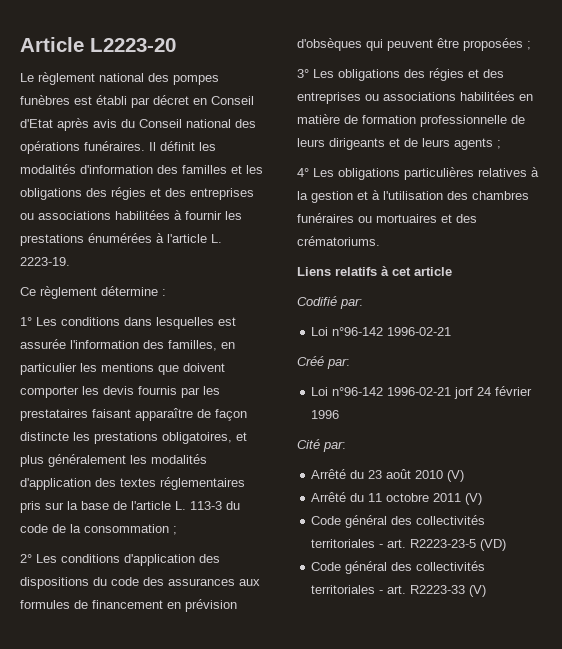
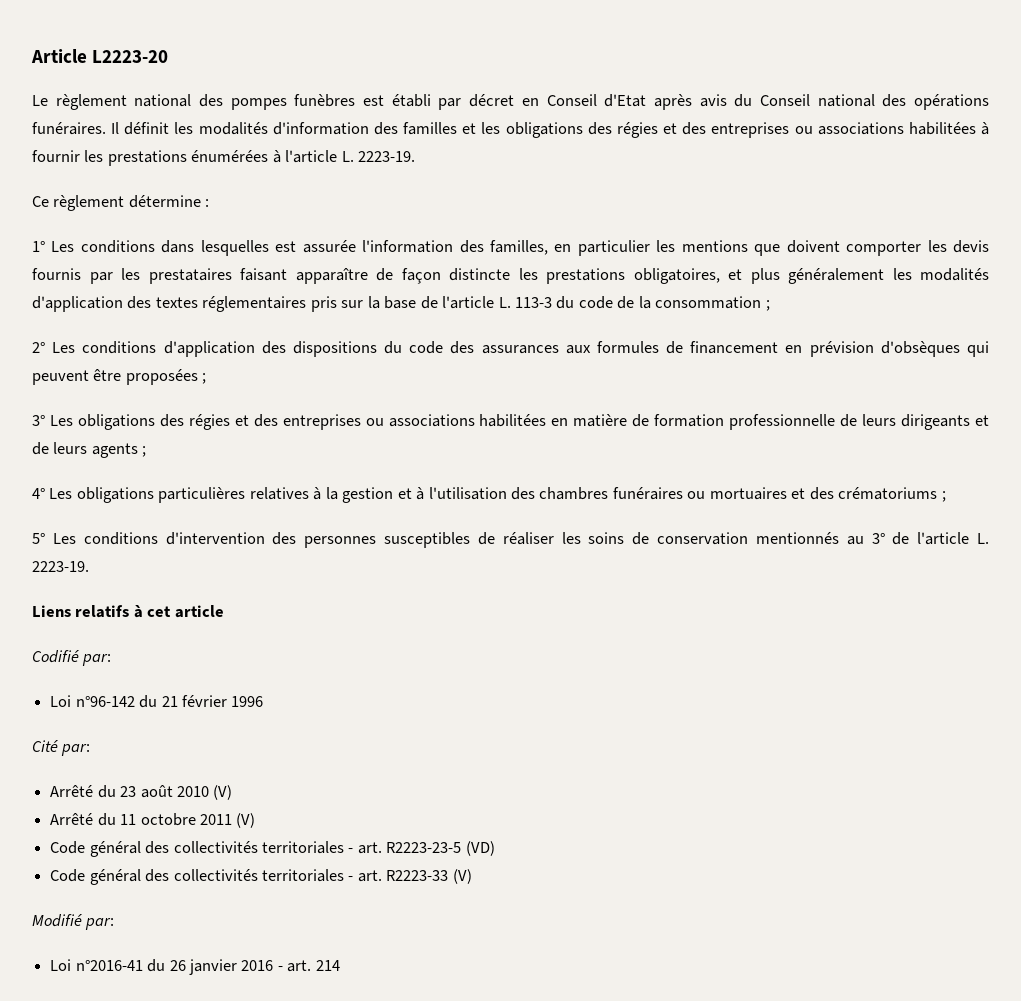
- 4° Les obligations particulières relatives à la gestion et à l'utilisation des chambres funéraires ou mortuaires et des crématoriums.
+ 4° Les obligations particulières relatives à la gestion et à l'utilisation des chambres funéraires ou mortuaires et des crématoriums ;
+ 5° Les conditions d'intervention des personnes susceptibles de réaliser les soins de conservation mentionnés au 3° de l'article L. 2223-19.
  Codifié par:
- Loi n°96-142 1996-02-21
- Créé par:
- Loi n°96-142 1996-02-21 jorf 24 février 1996
+ Loi n°96-142 du 21 février 1996
+ Modifié par:
+ Loi n°2016-41 du 26 janvier 2016 - art. 214

